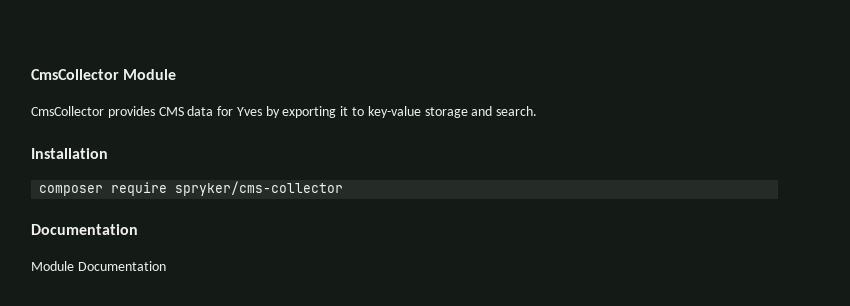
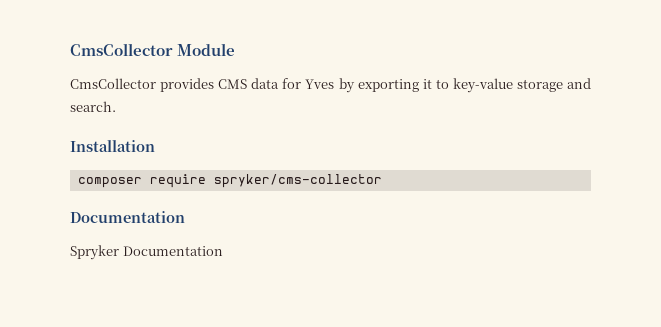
- Module Documentation
+ Spryker Documentation

